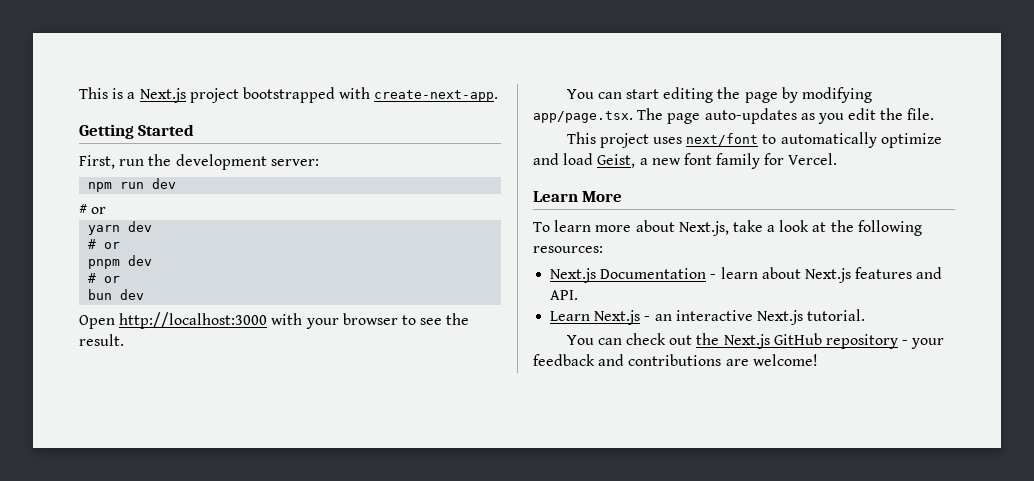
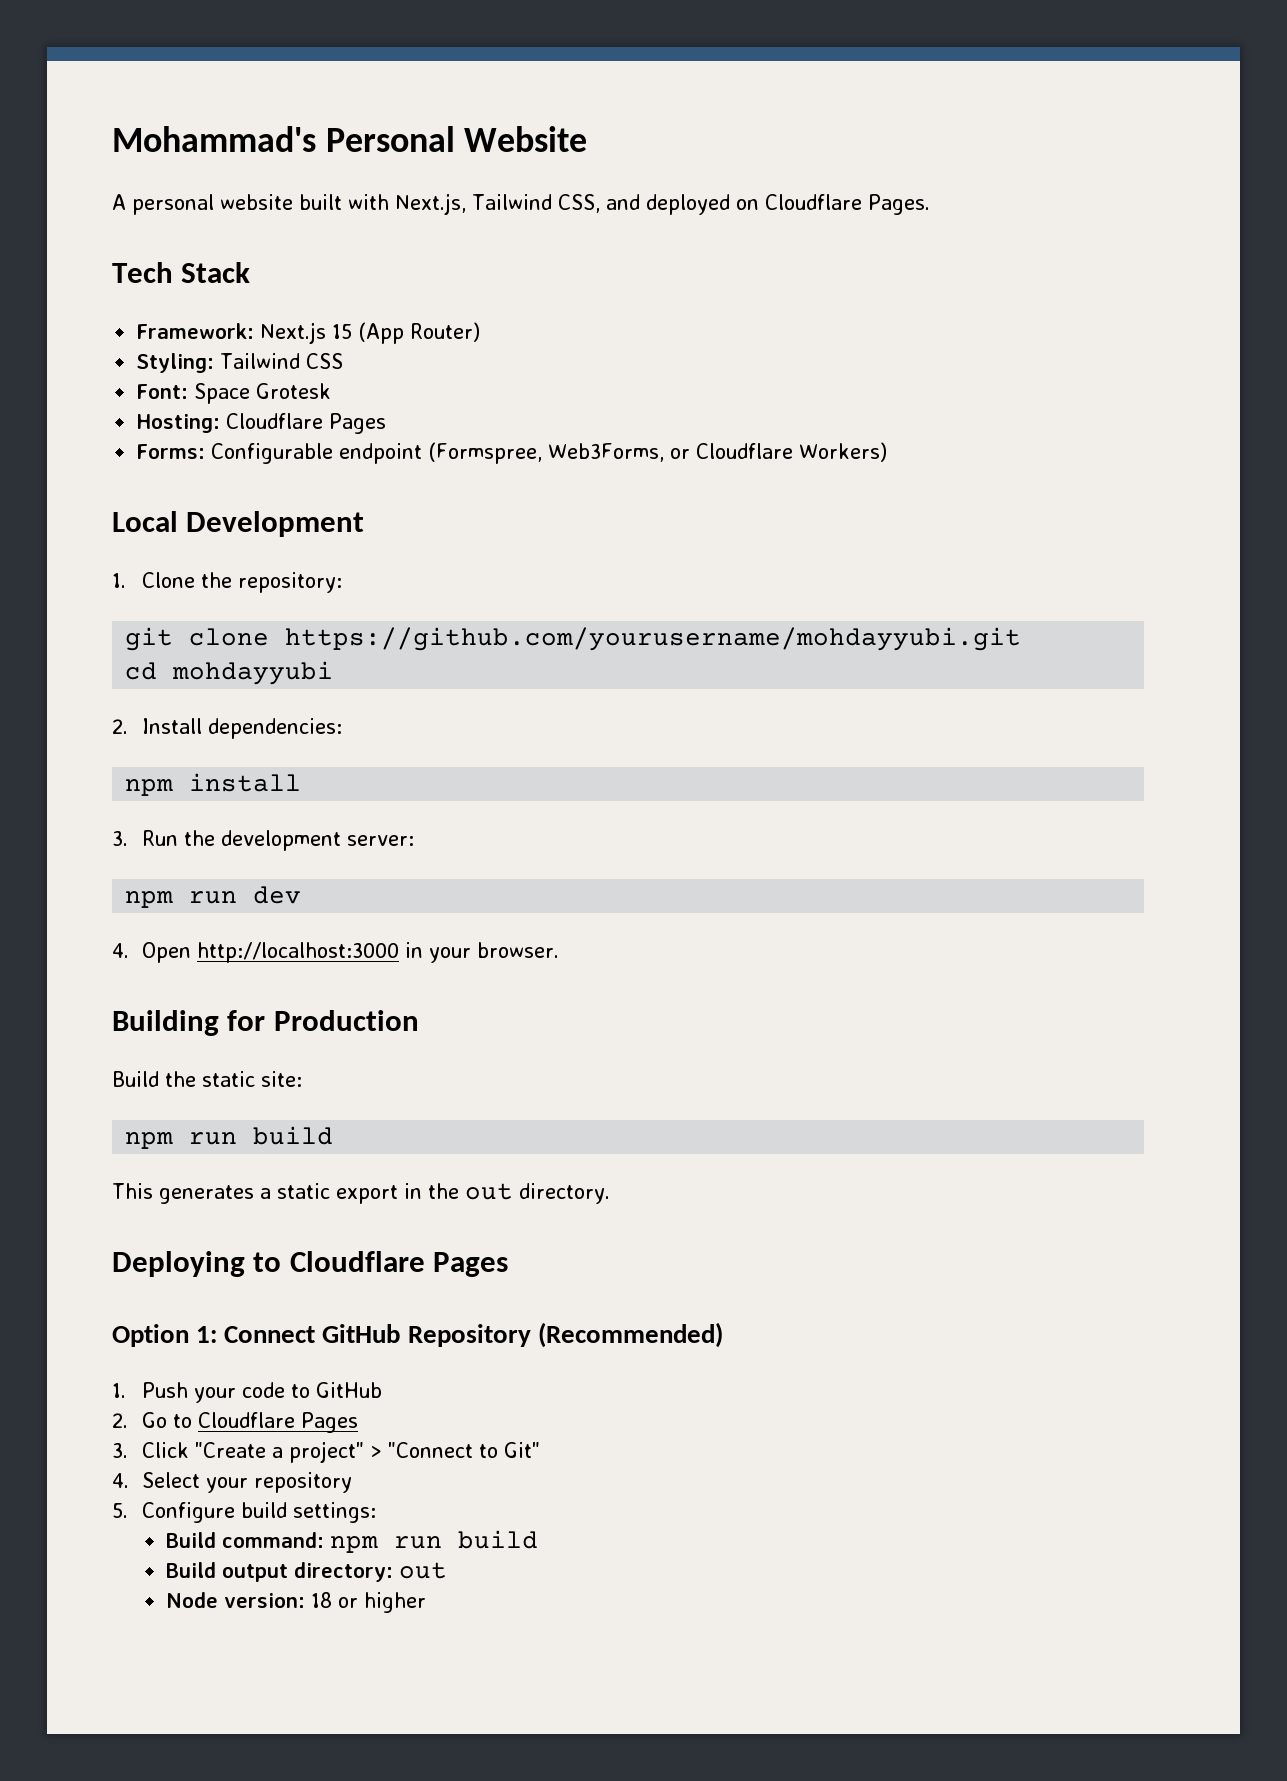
- This is a Next.js project bootstrapped with create-next-app.
- Getting Started
- First, run the development server:
+ Mohammad's Personal Website
+ A personal website built with Next.js, Tailwind CSS, and deployed on Cloudflare Pages.
+ Tech Stack
+ Framework: Next.js 15 (App Router)
+ Styling: Tailwind CSS
+ Font: Space Grotesk
+ Hosting: Cloudflare Pages
+ Forms: Configurable endpoint (Formspree, Web3Forms, or Cloudflare Workers)
+ Local Development
+ 1. Clone the repository:
+ git clone https://github.com/yourusername/mohdayyubi.git
+ cd mohdayyubi
+ 2. Install dependencies:
+ npm install
+ 3. Run the development server:
  npm run dev
- # or
- yarn dev
- # or
- pnpm dev
- # or
- bun dev
- Open http://localhost:3000 with your browser to see the result.
- You can start editing the page by modifying app/page.tsx. The page auto-updates as you edit the file.
- This project uses next/font to automatically optimize and load Geist, a new font family for Vercel.
- Learn More
- To learn more about Next.js, take a look at the following resources:
- Next.js Documentation - learn about Next.js features and API.
- Learn Next.js - an interactive Next.js tutorial.
- You can check out the Next.js GitHub repository - your feedback and contributions are welcome!
+ 4. Open http://localhost:3000 in your browser.
+ Building for Production
+ Build the static site:
+ npm run build
+ This generates a static export in the out directory.
+ Deploying to Cloudflare Pages
+ Option 1: Connect GitHub Repository (Recommended)
+ 1. Push your code to GitHub
+ 2. Go to Cloudflare Pages
+ 3. Click "Create a project" > "Connect to Git"
+ 4. Select your repository
+ 5. Configure build settings:
+ Build command: npm run build
+ Build output directory: out
+ Node version: 18 or higher

